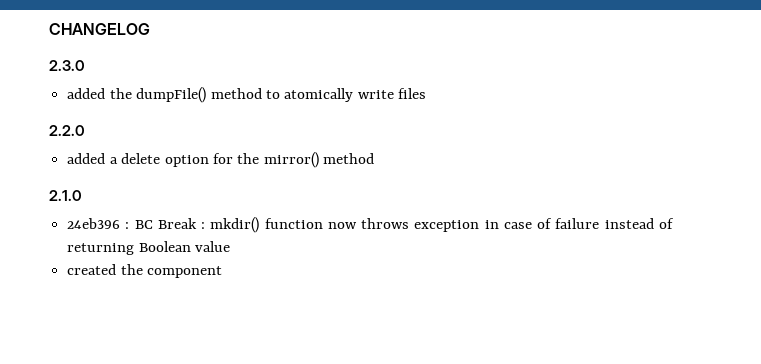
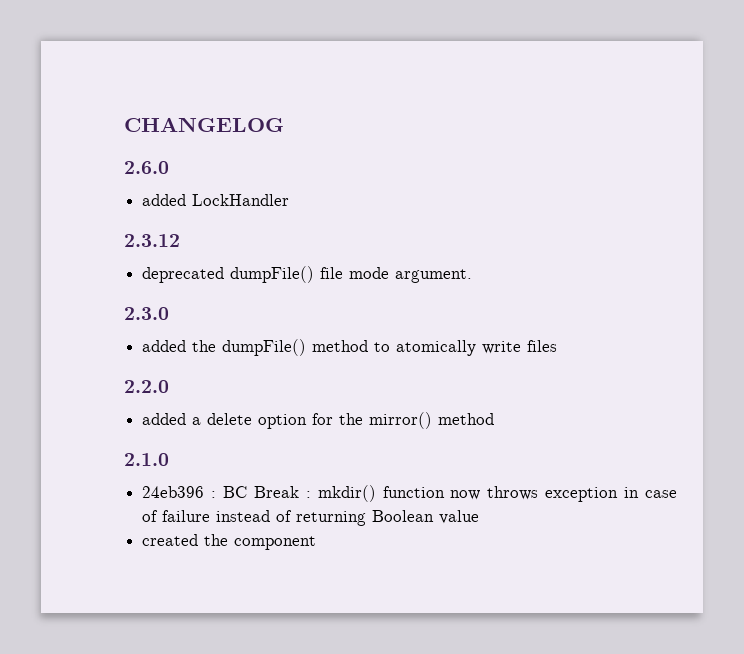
+ 2.6.0
+ added LockHandler
+ 2.3.12
+ deprecated dumpFile() file mode argument.

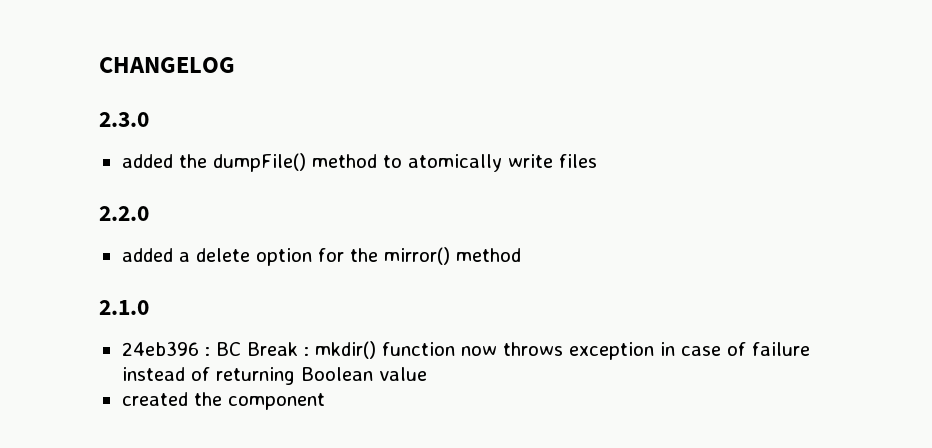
- 2.6.0
- added LockHandler
- 2.3.12
- deprecated dumpFile() file mode argument.

